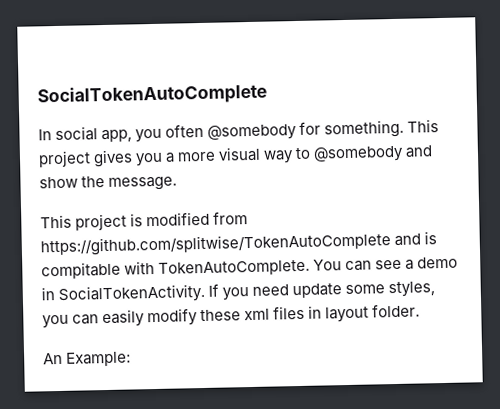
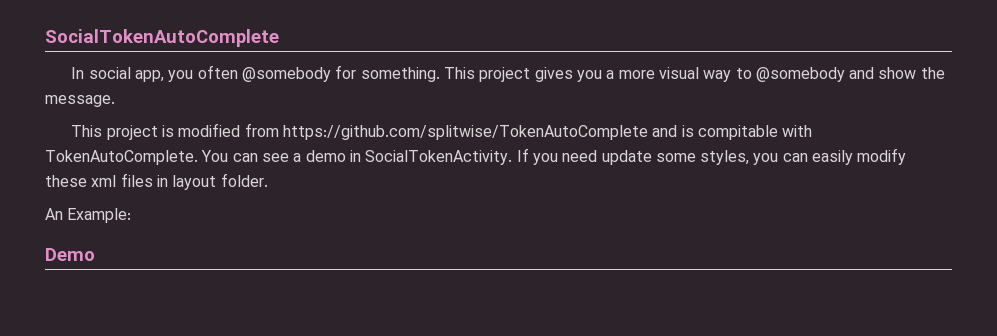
+ Demo

